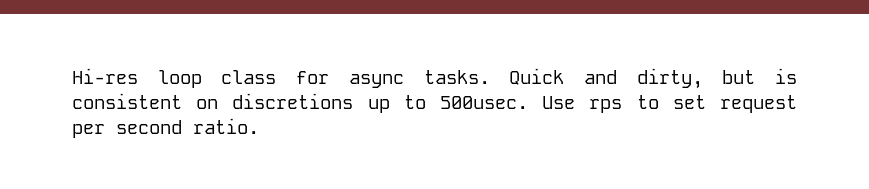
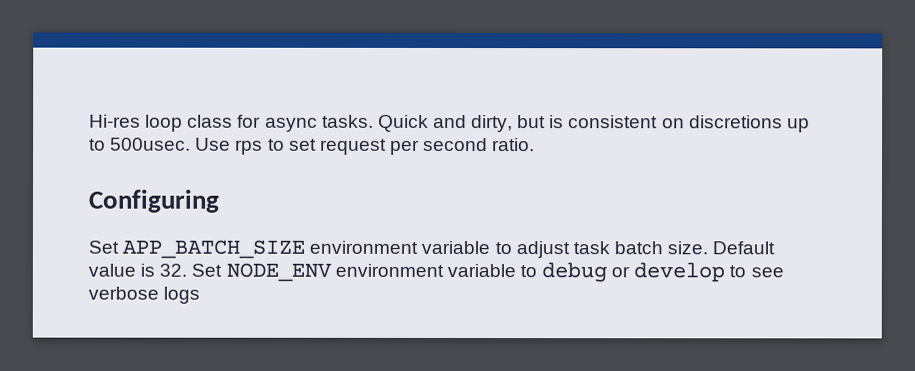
+ Configuring
+ Set APP_BATCH_SIZE environment variable to adjust task batch size. Default value is 32. Set NODE_ENV environment variable to debug or develop to see verbose logs

